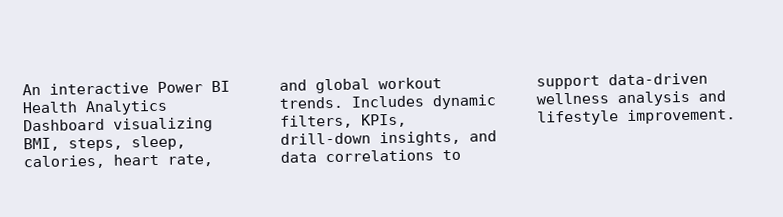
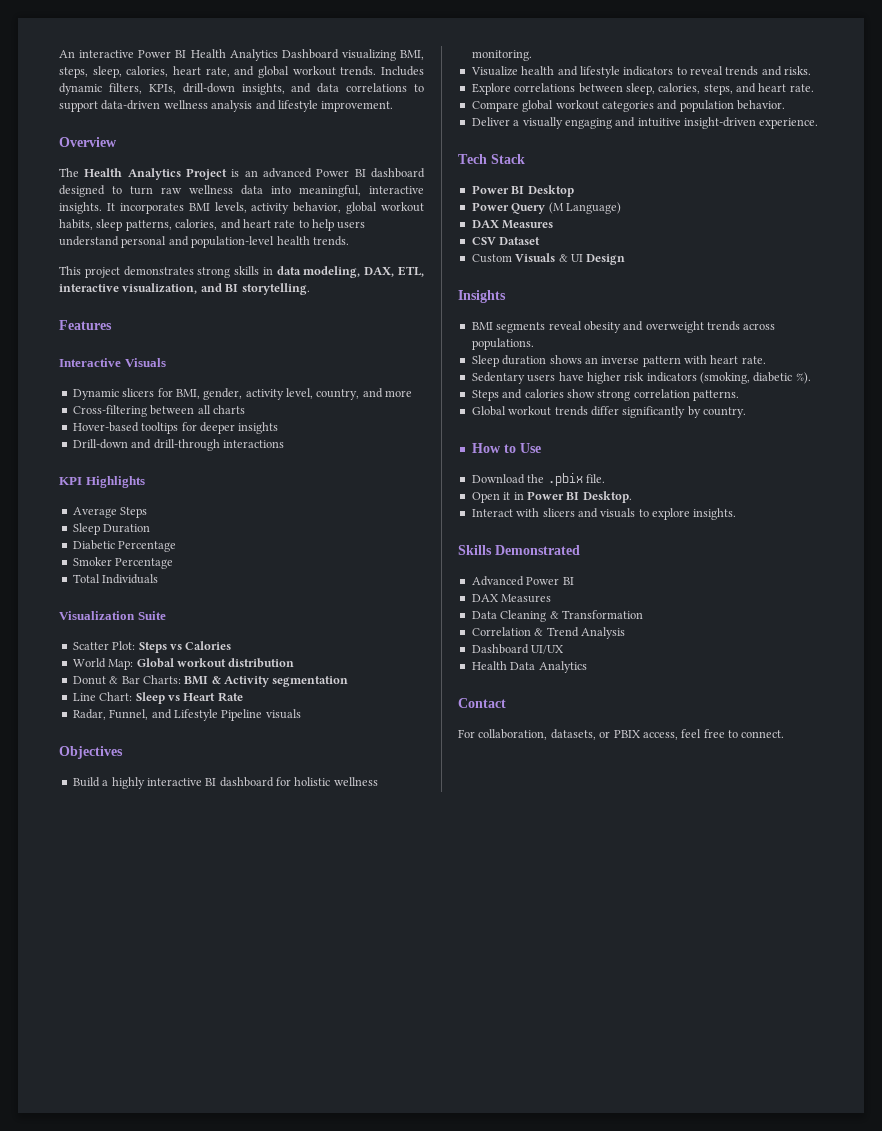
+ Overview
+ The Health Analytics Project is an advanced Power BI dashboard designed to turn raw wellness data into meaningful, interactive insights. It incorporates BMI levels, activity behavior, global workout habits, sleep patterns, calories, and heart rate to help users understand personal and population-level health trends.
+ This project demonstrates strong skills in data modeling, DAX, ETL, interactive visualization, and BI storytelling.
+ Features
+ Interactive Visuals
+ Dynamic slicers for BMI, gender, activity level, country, and more
+ Cross-filtering between all charts
+ Hover-based tooltips for deeper insights
+ Drill-down and drill-through interactions
+ KPI Highlights
+ Average Steps
+ Sleep Duration
+ Diabetic Percentage
+ Smoker Percentage
+ Total Individuals
+ Visualization Suite
+ Scatter Plot: Steps vs Calories
+ World Map: Global workout distribution
+ Donut & Bar Charts: BMI & Activity segmentation
+ Line Chart: Sleep vs Heart Rate
+ Radar, Funnel, and Lifestyle Pipeline visuals
+ Objectives
+ Build a highly interactive BI dashboard for holistic wellness monitoring.
+ Visualize health and lifestyle indicators to reveal trends and risks.
+ Explore correlations between sleep, calories, steps, and heart rate.
+ Compare global workout categories and population behavior.
+ Deliver a visually engaging and intuitive insight-driven experience.
+ Tech Stack
+ Power BI Desktop
+ Power Query (M Language)
+ DAX Measures
+ CSV Dataset
+ Custom Visuals & UI Design
+ Insights
+ BMI segments reveal obesity and overweight trends across populations.
+ Sleep duration shows an inverse pattern with heart rate.
+ Sedentary users have higher risk indicators (smoking, diabetic %).
+ Steps and calories show strong correlation patterns.
+ Global workout trends differ significantly by country.
+ How to Use
+ Download the .pbix file.
+ Open it in Power BI Desktop.
+ Interact with slicers and visuals to explore insights.
+ Skills Demonstrated
+ Advanced Power BI
+ DAX Measures
+ Data Cleaning & Transformation
+ Correlation & Trend Analysis
+ Dashboard UI/UX
+ Health Data Analytics
+ Contact
+ For collaboration, datasets, or PBIX access, feel free to connect.

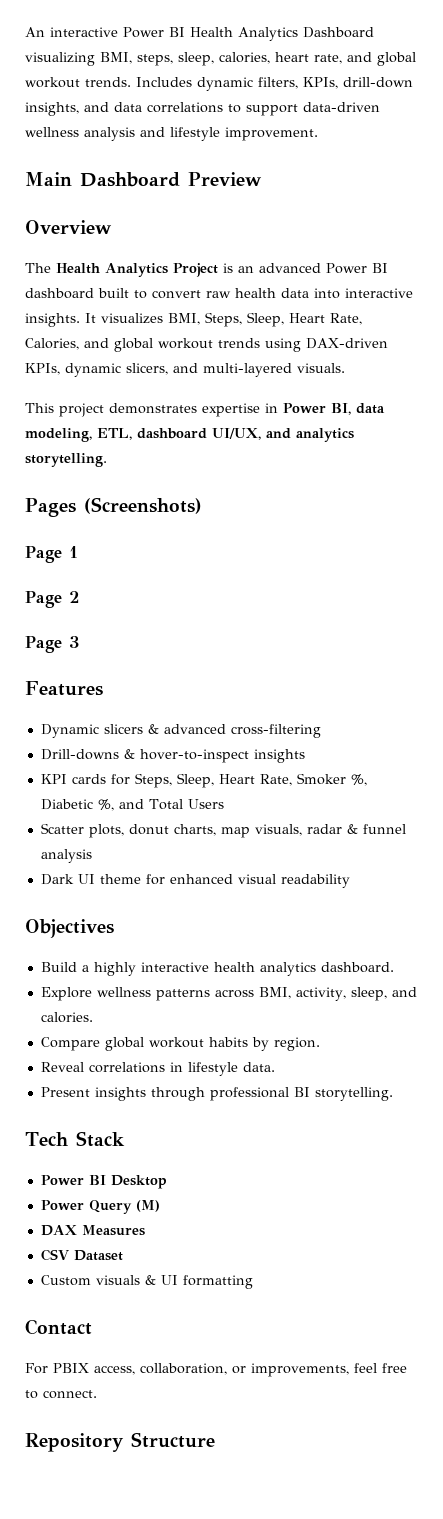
+ Main Dashboard Preview
- The Health Analytics Project is an advanced Power BI dashboard designed to turn raw wellness data into meaningful, interactive insights.
+ The Health Analytics Project is an advanced Power BI dashboard built to convert raw health data into interactive insights.
- It incorporates BMI levels, activity behavior, global workout habits, sleep patterns, calories, and heart rate to help users understand personal and population-level health trends.
- This project demonstrates strong skills in data modeling, DAX, ETL, interactive visualization, and BI storytelling.
+ It visualizes BMI, Steps, Sleep, Heart Rate, Calories, and global workout trends using DAX-driven KPIs, dynamic slicers, and multi-layered visuals.
+ This project demonstrates expertise in Power BI, data modeling, ETL, dashboard UI/UX, and analytics storytelling.
+ Pages (Screenshots)
+ Page 1
+ Page 2
+ Page 3
- Interactive Visuals
- Dynamic slicers for BMI, gender, activity level, country, and more
- Cross-filtering between all charts
- Hover-based tooltips for deeper insights
- Drill-down and drill-through interactions
- KPI Highlights
- Average Steps
- Sleep Duration
- Diabetic Percentage
- Smoker Percentage
- Total Individuals
- Visualization Suite
- Scatter Plot: Steps vs Calories
- World Map: Global workout distribution
- Donut & Bar Charts: BMI & Activity segmentation
- Line Chart: Sleep vs Heart Rate
- Radar, Funnel, and Lifestyle Pipeline visuals
+ Dynamic slicers & advanced cross-filtering
+ Drill-downs & hover-to-inspect insights
+ KPI cards for Steps, Sleep, Heart Rate, Smoker %, Diabetic %, and Total Users
+ Scatter plots, donut charts, map visuals, radar & funnel analysis
+ Dark UI theme for enhanced visual readability
- Build a highly interactive BI dashboard for holistic wellness monitoring.
- Visualize health and lifestyle indicators to reveal trends and risks.
- Explore correlations between sleep, calories, steps, and heart rate.
- Compare global workout categories and population behavior.
- Deliver a visually engaging and intuitive insight-driven experience.
+ Build a highly interactive health analytics dashboard.
+ Explore wellness patterns across BMI, activity, sleep, and calories.
+ Compare global workout habits by region.
+ Reveal correlations in lifestyle data.
+ Present insights through professional BI storytelling.
- Power Query (M Language)
+ Power Query (M)
- Custom Visuals & UI Design
- Insights
- BMI segments reveal obesity and overweight trends across populations.
- Sleep duration shows an inverse pattern with heart rate.
- Sedentary users have higher risk indicators (smoking, diabetic %).
- Steps and calories show strong correlation patterns.
- Global workout trends differ significantly by country.
- How to Use
- Download the .pbix file.
- Open it in Power BI Desktop.
- Interact with slicers and visuals to explore insights.
- Skills Demonstrated
- Advanced Power BI
- DAX Measures
- Data Cleaning & Transformation
- Correlation & Trend Analysis
- Dashboard UI/UX
- Health Data Analytics
+ Custom visuals & UI formatting
  Contact
- For collaboration, datasets, or PBIX access, feel free to connect.
+ For PBIX access, collaboration, or improvements, feel free to connect.
+ Repository Structure

